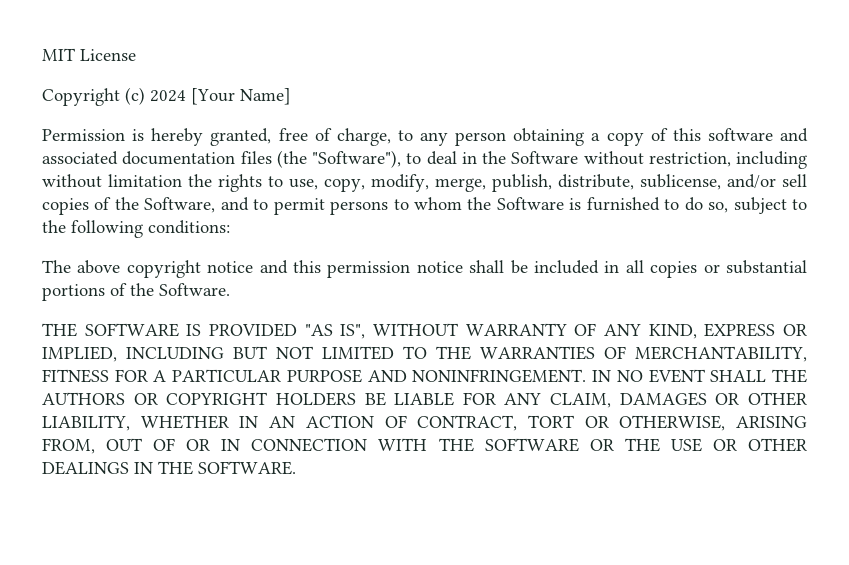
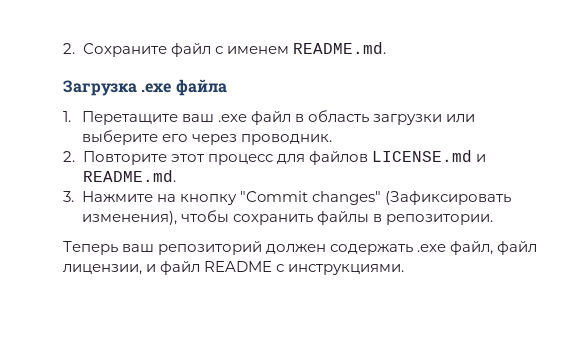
- MIT License
- Copyright (c) 2024 [Your Name]
- Permission is hereby granted, free of charge, to any person obtaining a copy of this software and associated documentation files (the "Software"), to deal in the Software without restriction, including without limitation the rights to use, copy, modify, merge, publish, distribute, sublicense, and/or sell copies of the Software, and to permit persons to whom the Software is furnished to do so, subject to the following conditions:
- The above copyright notice and this permission notice shall be included in all copies or substantial portions of the Software.
- THE SOFTWARE IS PROVIDED "AS IS", WITHOUT WARRANTY OF ANY KIND, EXPRESS OR IMPLIED, INCLUDING BUT NOT LIMITED TO THE WARRANTIES OF MERCHANTABILITY, FITNESS FOR A PARTICULAR PURPOSE AND NONINFRINGEMENT. IN NO EVENT SHALL THE AUTHORS OR COPYRIGHT HOLDERS BE LIABLE FOR ANY CLAIM, DAMAGES OR OTHER LIABILITY, WHETHER IN AN ACTION OF CONTRACT, TORT OR OTHERWISE, ARISING FROM, OUT OF OR IN CONNECTION WITH THE SOFTWARE OR THE USE OR OTHER DEALINGS IN THE SOFTWARE.
+ 2. Сохраните файл с именем README.md.
+ Загрузка .exe файла
+ 1. Перетащите ваш .exe файл в область загрузки или выберите его через проводник.
+ 2. Повторите этот процесс для файлов LICENSE.md и README.md.
+ 3. Нажмите на кнопку "Commit changes" (Зафиксировать изменения), чтобы сохранить файлы в репозитории.
+ Теперь ваш репозиторий должен содержать .exe файл, файл лицензии, и файл README с инструкциями.

